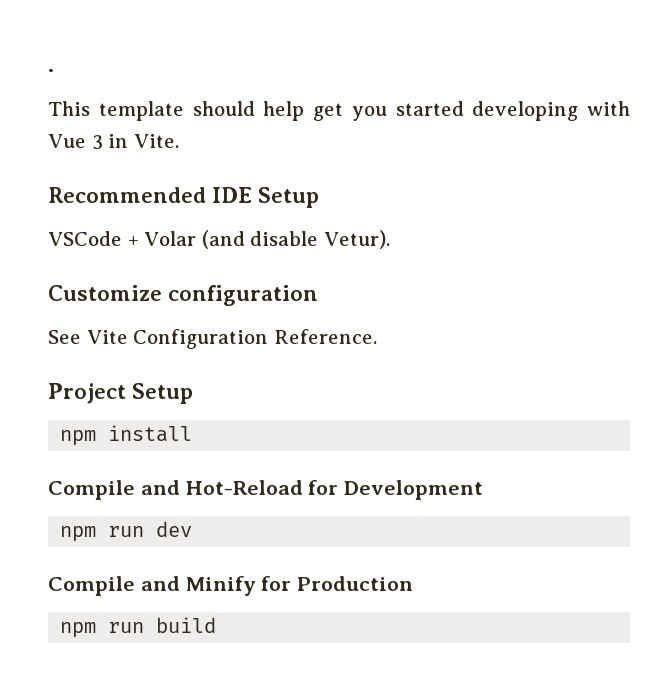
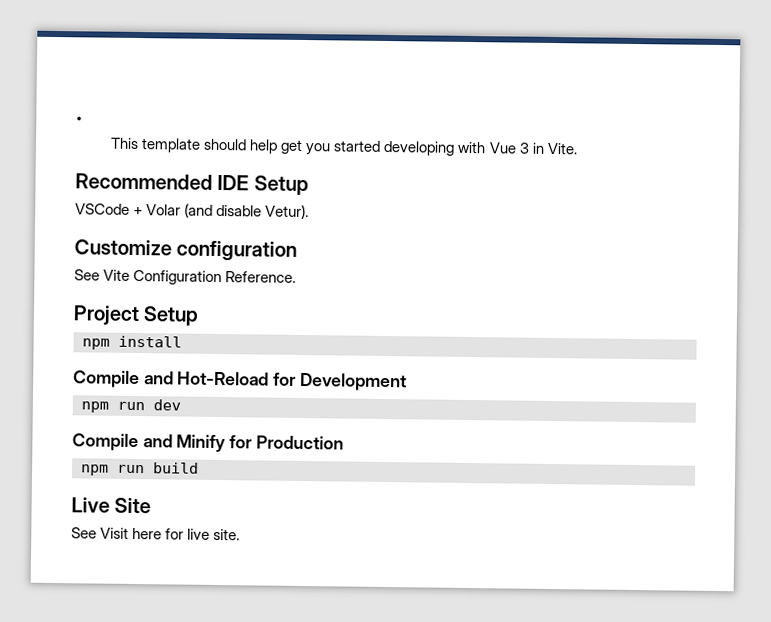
+ Live Site
+ See Visit here for live site.

